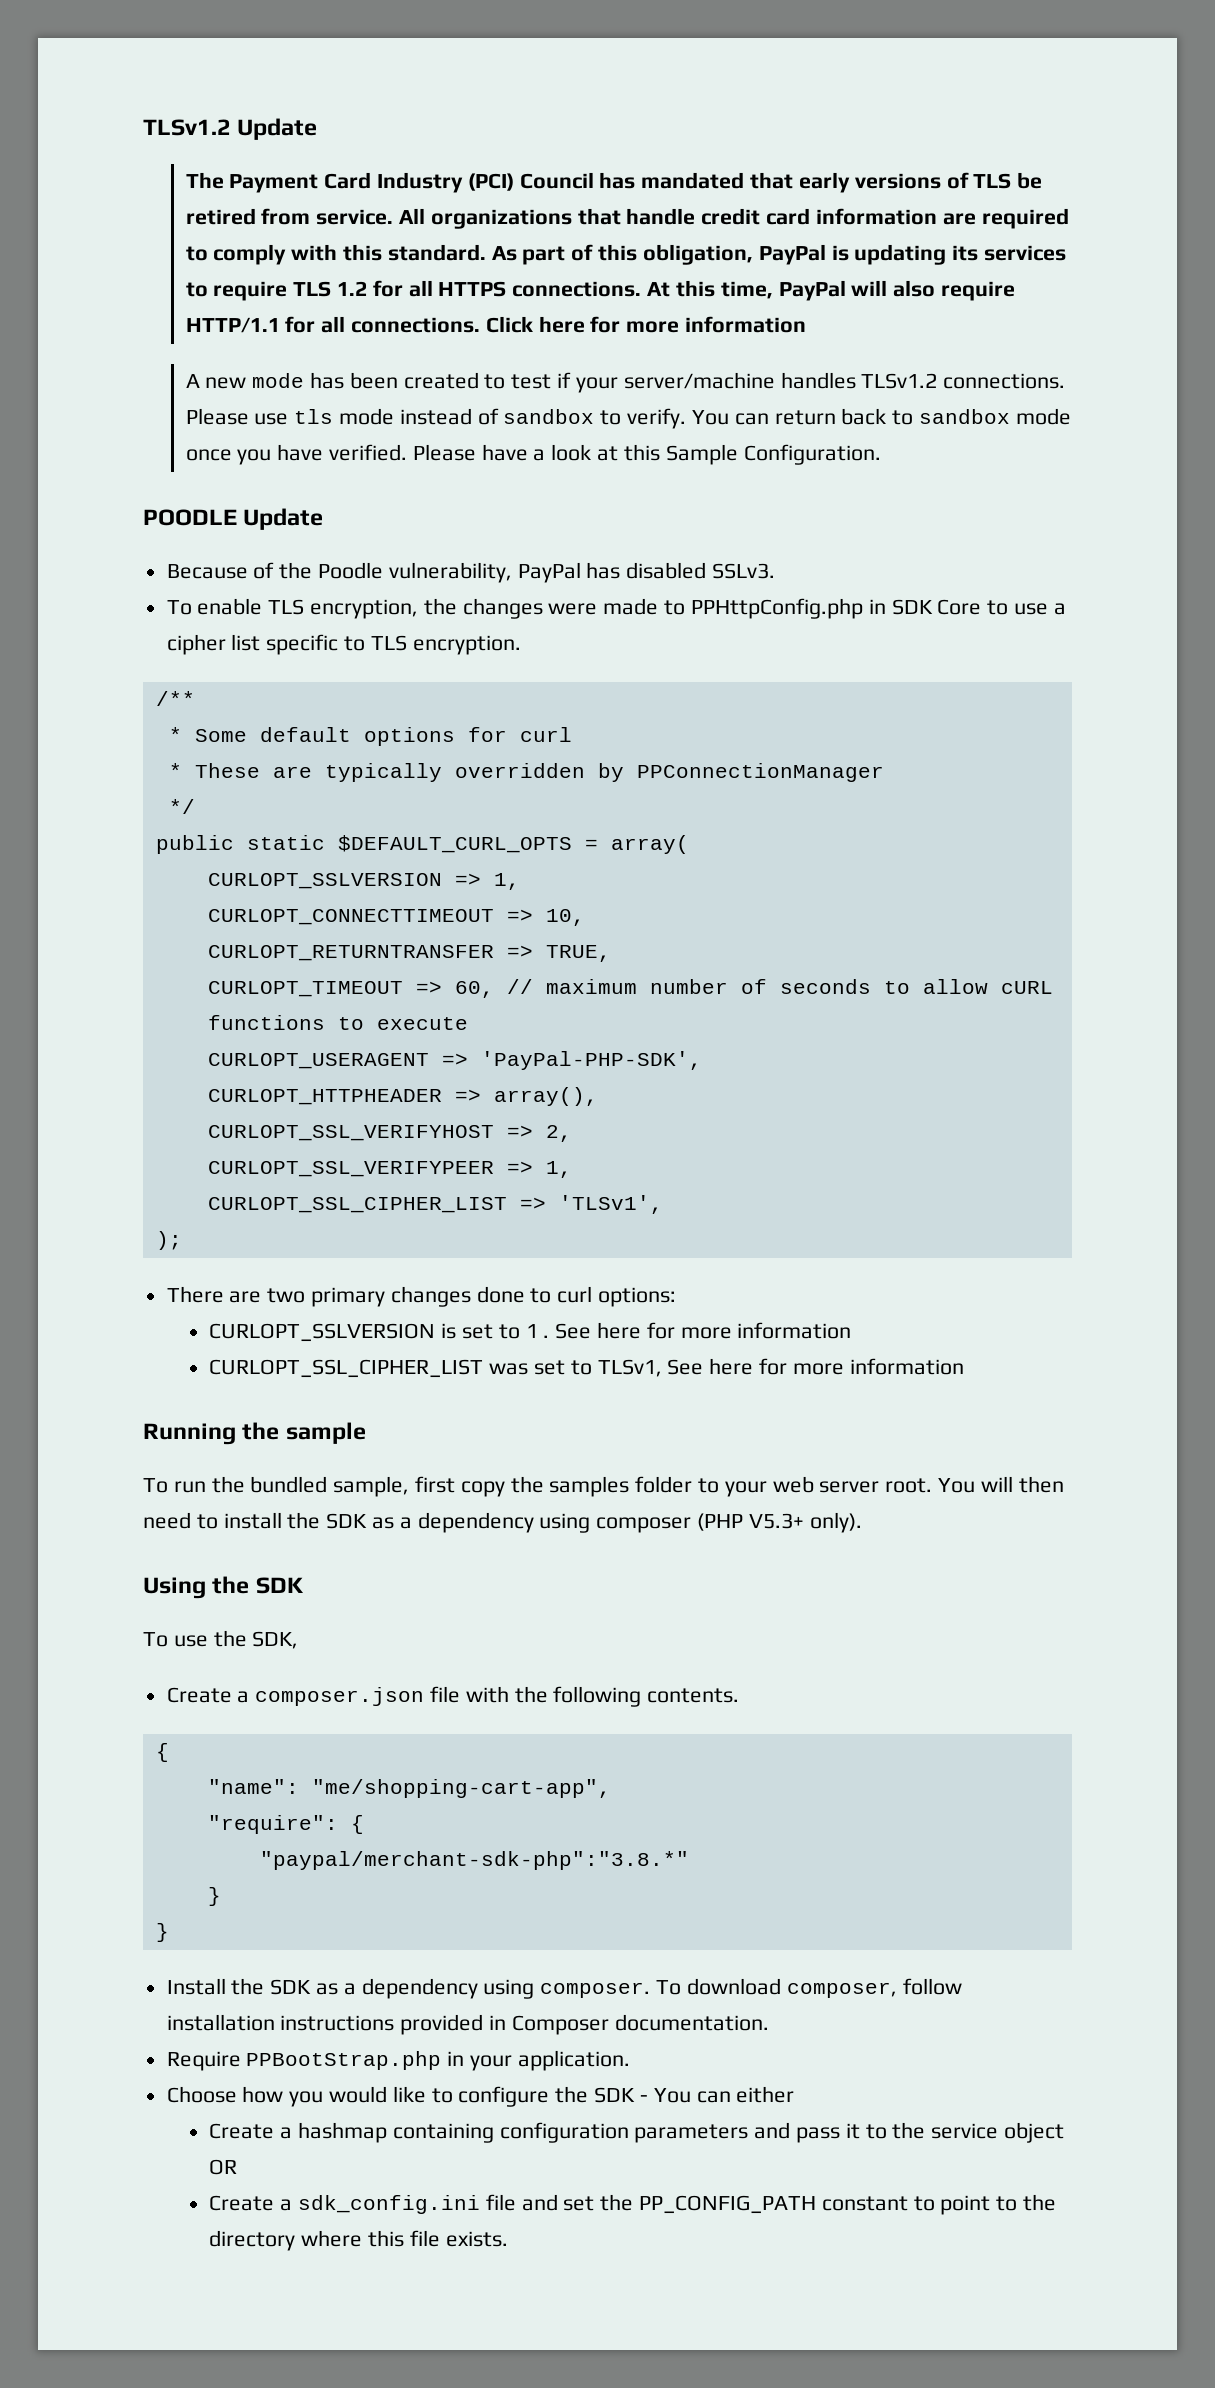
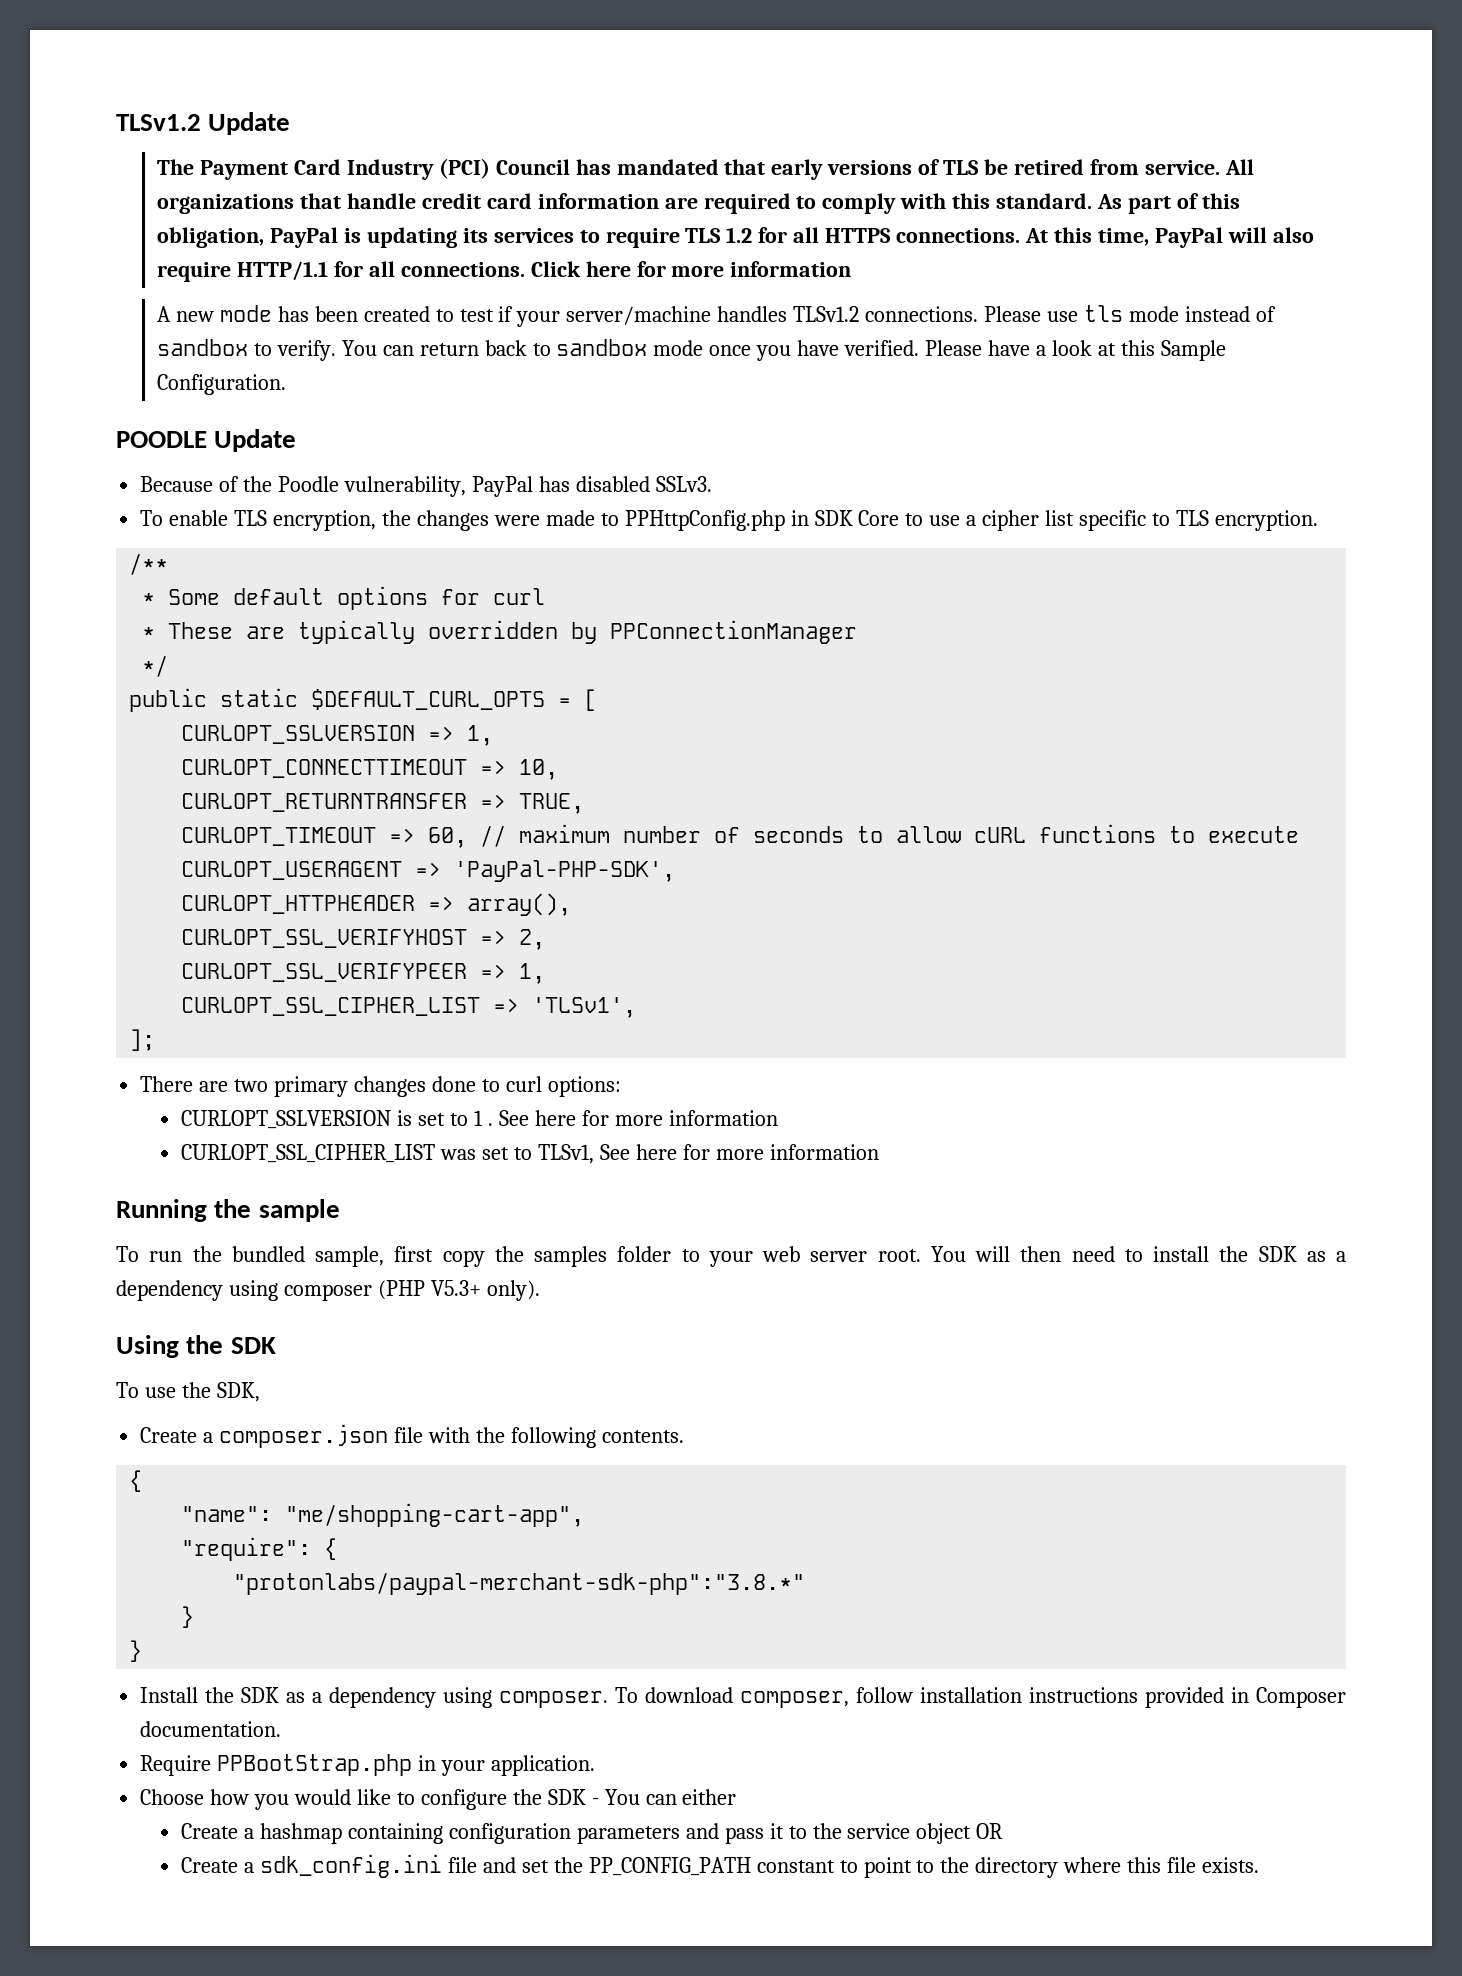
- public static $DEFAULT_CURL_OPTS = array(
+ public static $DEFAULT_CURL_OPTS = [
- );
+ ];
- "paypal/merchant-sdk-php":"3.8.*"
+ "protonlabs/paypal-merchant-sdk-php":"3.8.*"

